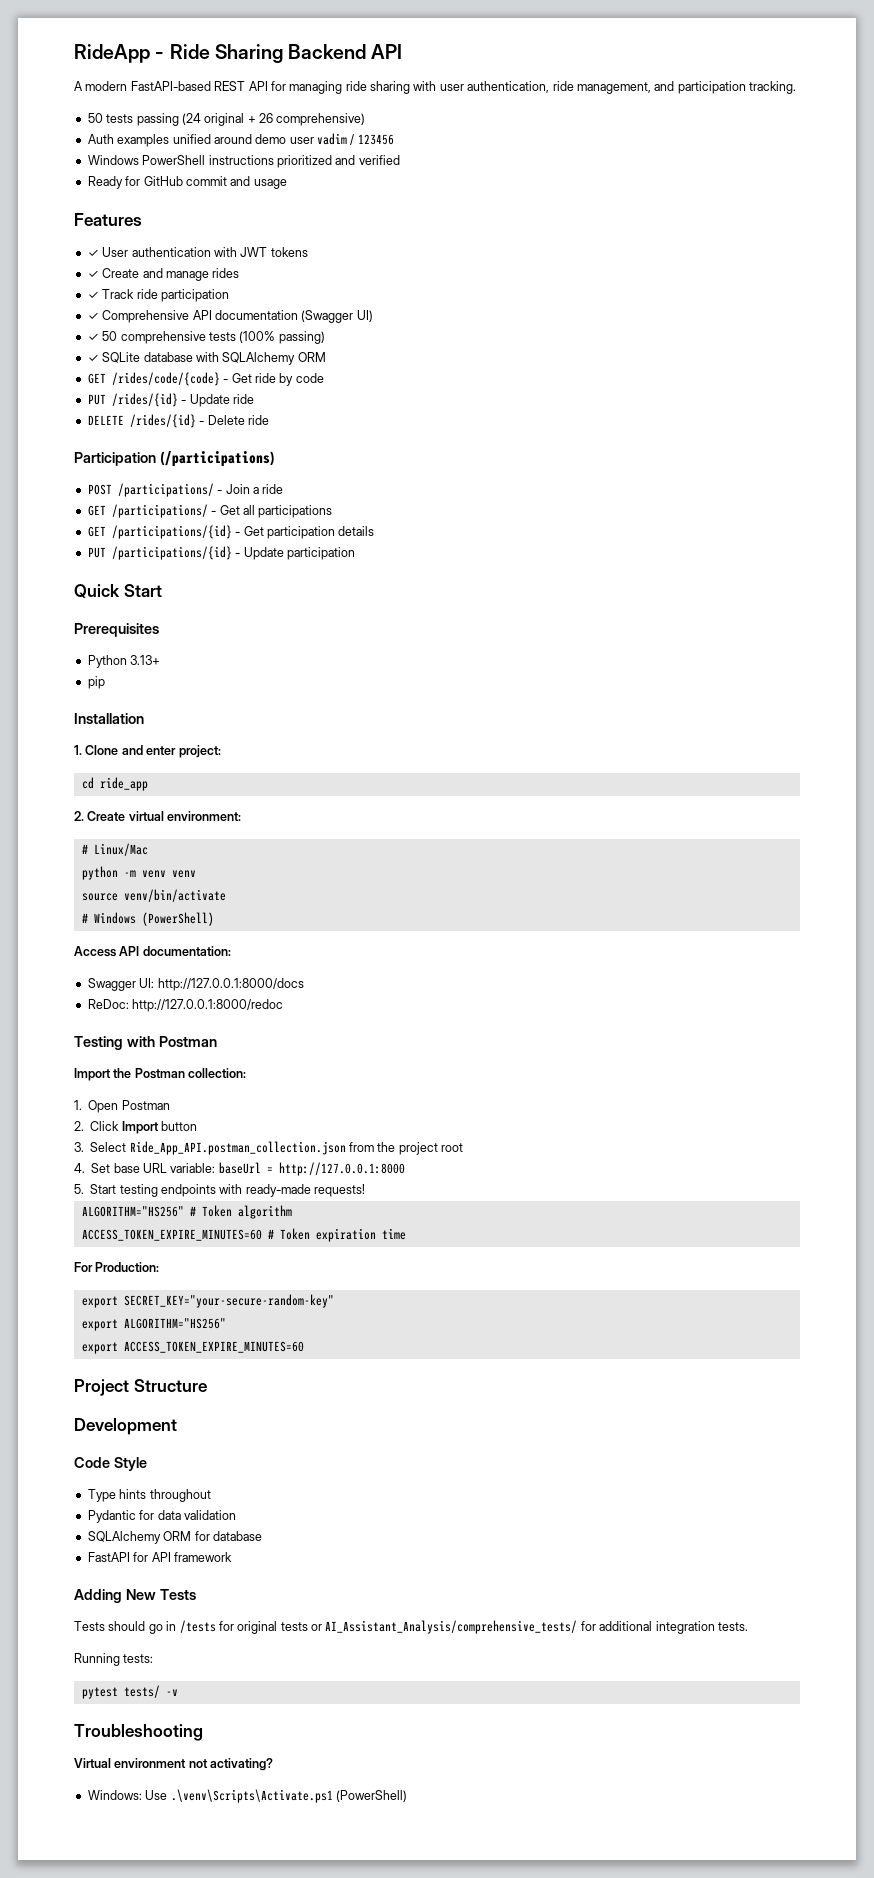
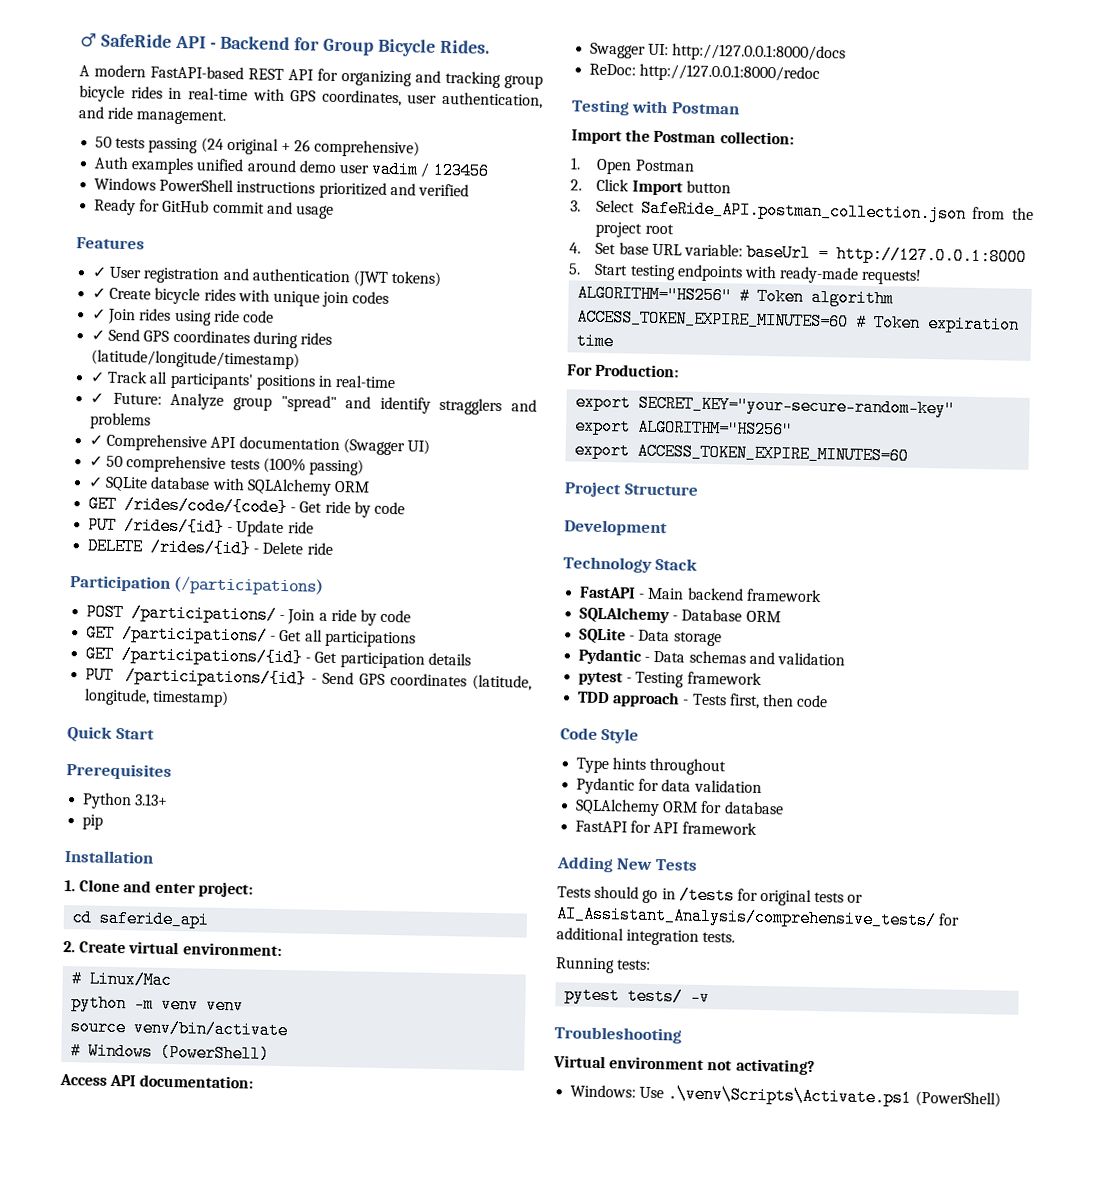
- RideApp - Ride Sharing Backend API
+ ♂ SafeRide API - Backend for Group Bicycle Rides.
- A modern FastAPI-based REST API for managing ride sharing with user authentication, ride management, and participation tracking.
+ A modern FastAPI-based REST API for organizing and tracking group bicycle rides in real-time with GPS coordinates, user authentication, and ride management.
- ✓ User authentication with JWT tokens
+ ✓ User registration and authentication (JWT tokens)
- ✓ Create and manage rides
- ✓ Track ride participation
+ ✓ Create bicycle rides with unique join codes
+ ✓ Join rides using ride code
+ ✓ Send GPS coordinates during rides (latitude/longitude/timestamp)
+ ✓ Track all participants' positions in real-time
+ ✓ Future: Analyze group "spread" and identify stragglers and problems
- POST /participations/ - Join a ride
+ POST /participations/ - Join a ride by code
- PUT /participations/{id} - Update participation
+ PUT /participations/{id} - Send GPS coordinates (latitude, longitude, timestamp)
- cd ride_app
+ cd saferide_api
- 3. Select Ride_App_API.postman_collection.json from the project root
+ 3. Select SafeRide_API.postman_collection.json from the project root
+ Technology Stack
+ FastAPI - Main backend framework
+ SQLAlchemy - Database ORM
+ SQLite - Data storage
+ Pydantic - Data schemas and validation
+ pytest - Testing framework
+ TDD approach - Tests first, then code

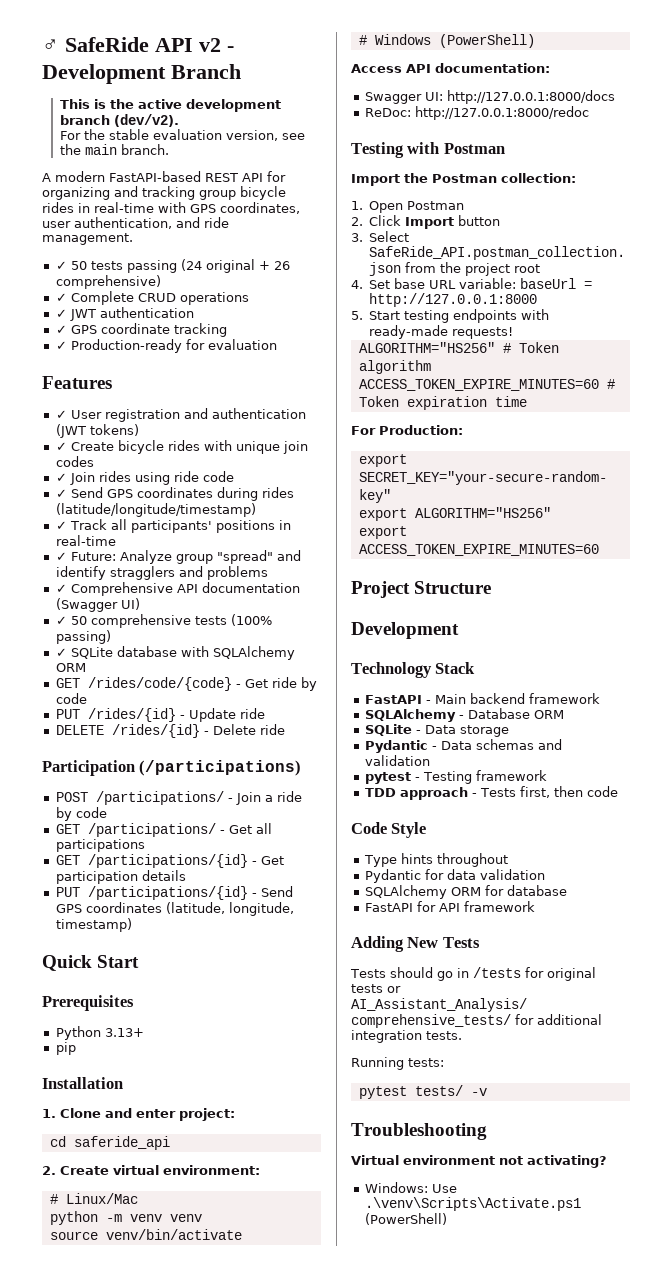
- ♂ SafeRide API - Backend for Group Bicycle Rides.
+ ♂ SafeRide API v2 - Development Branch
+ This is the active development branch (dev/v2).
+ For the stable evaluation version, see the main branch.
- 50 tests passing (24 original + 26 comprehensive)
+ ✓ 50 tests passing (24 original + 26 comprehensive)
- Auth examples unified around demo user vadim / 123456
- Windows PowerShell instructions prioritized and verified
- Ready for GitHub commit and usage
+ ✓ Complete CRUD operations
+ ✓ JWT authentication
+ ✓ GPS coordinate tracking
+ ✓ Production-ready for evaluation

